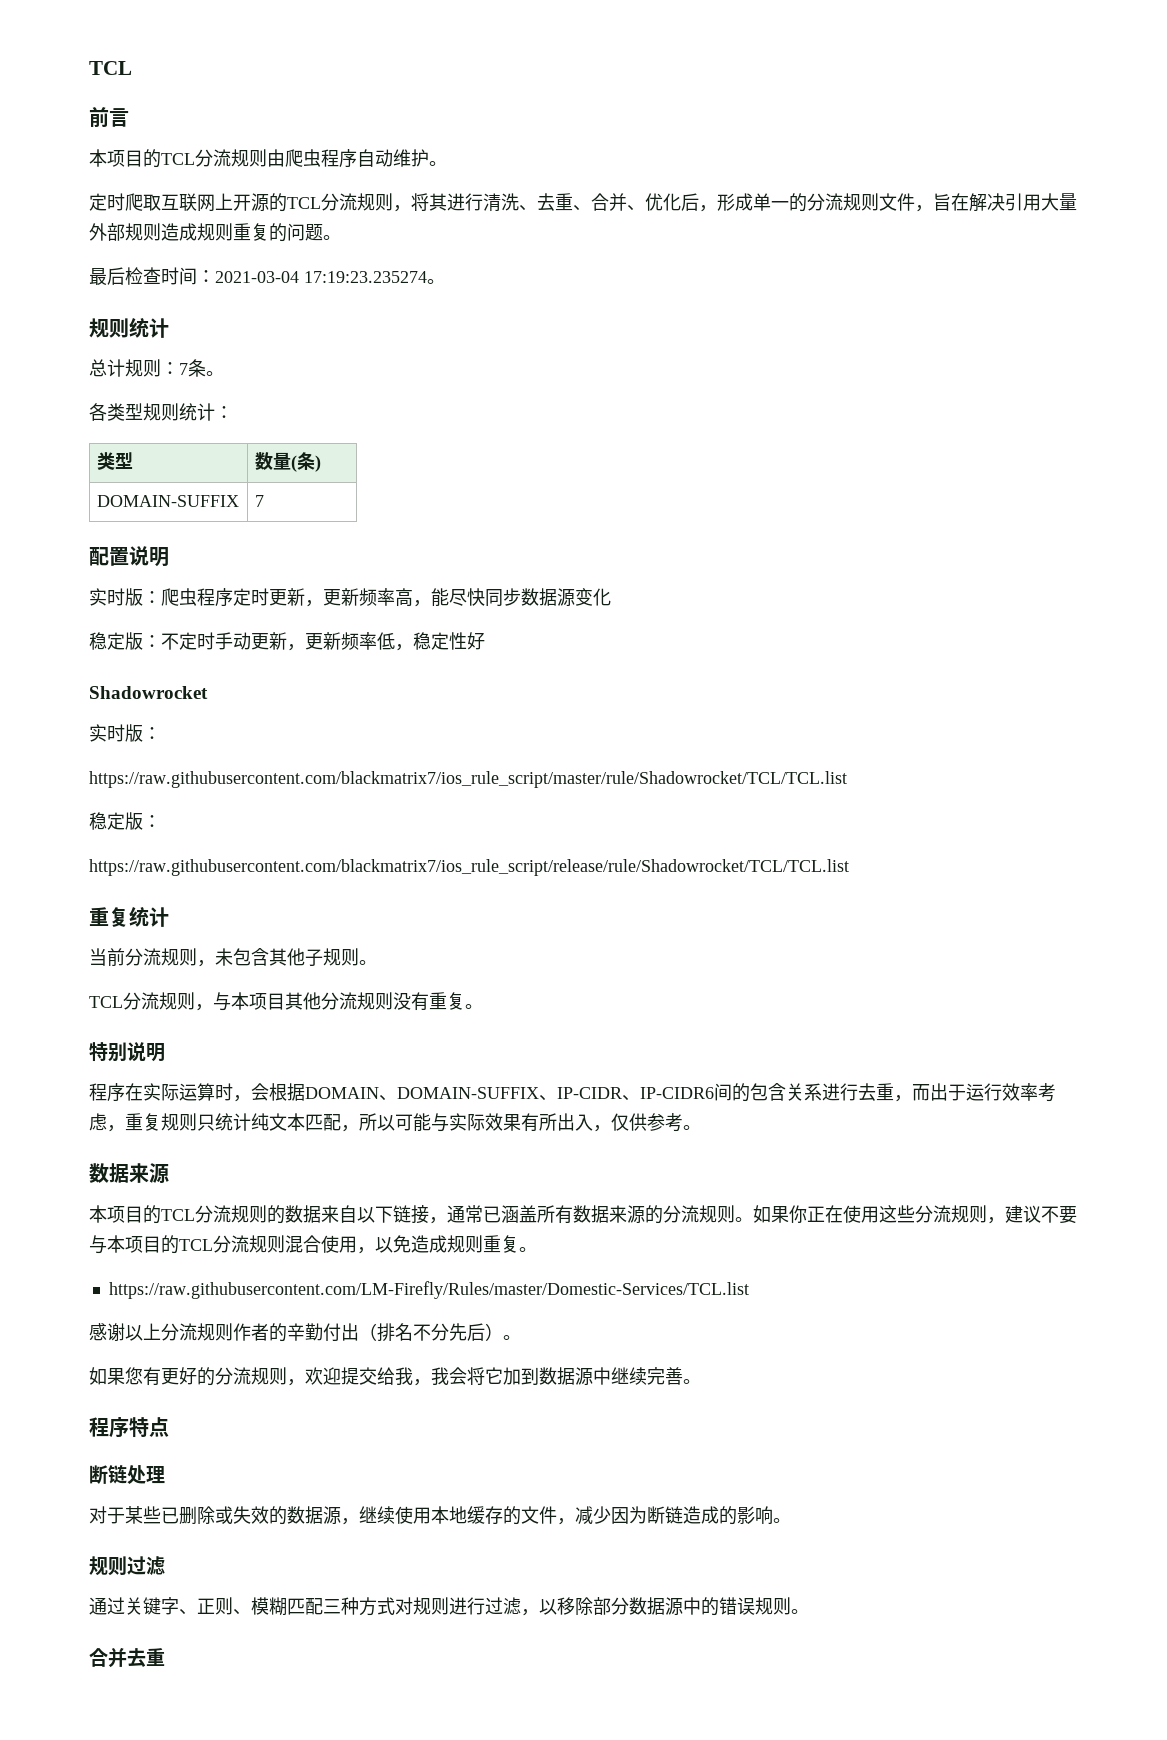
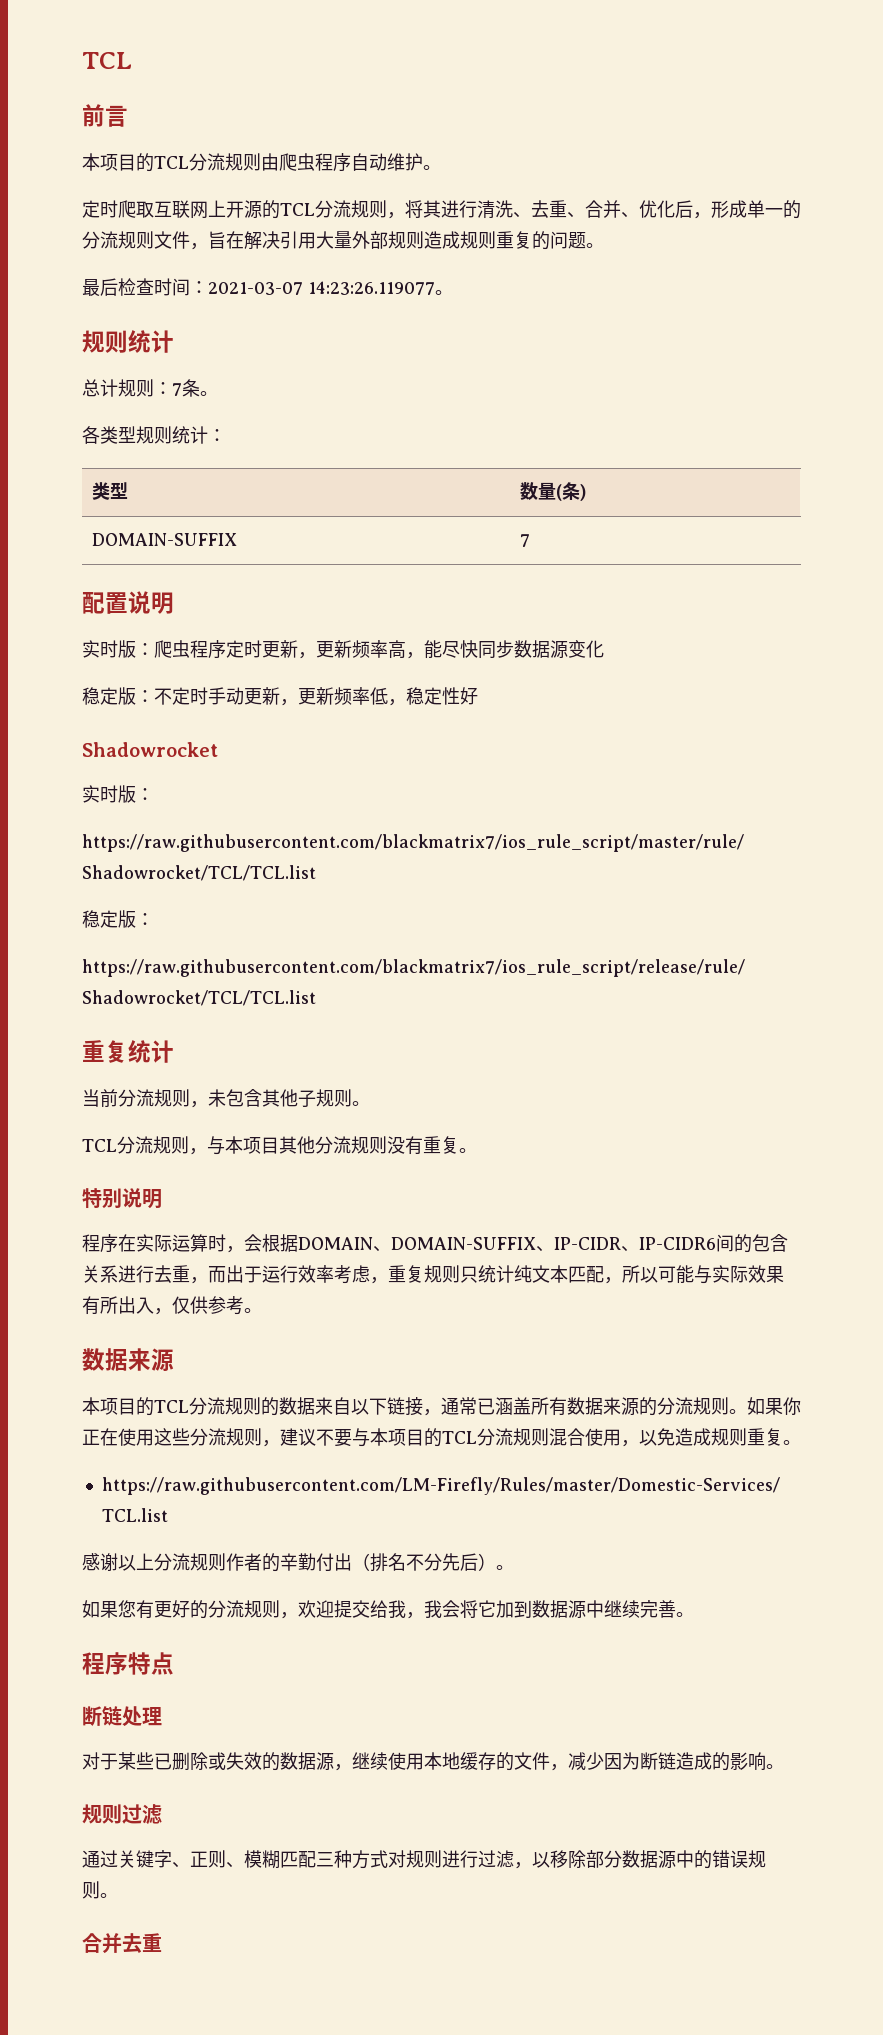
- 最后检查时间：2021-03-04 17:19:23.235274。
+ 最后检查时间：2021-03-07 14:23:26.119077。

